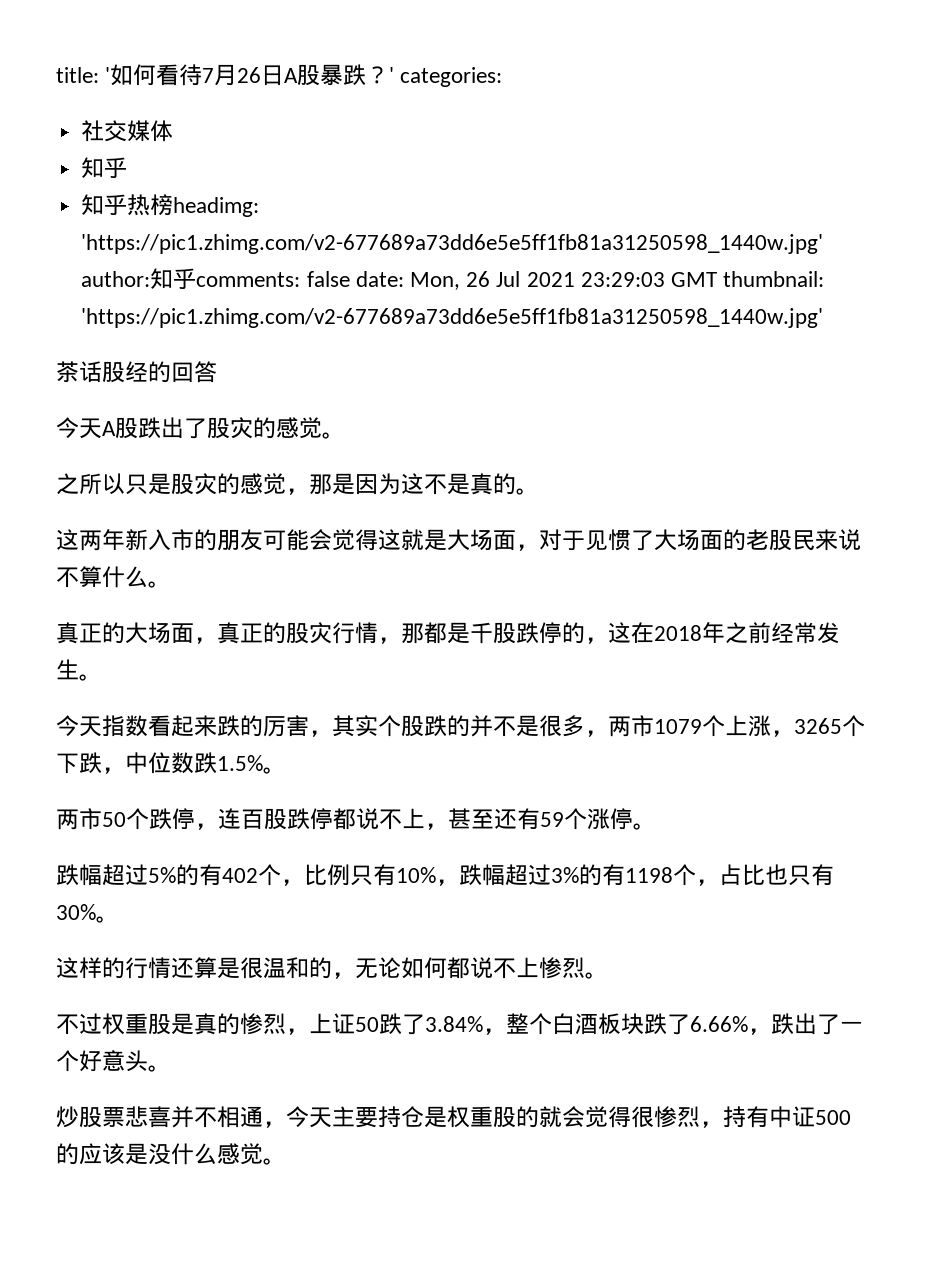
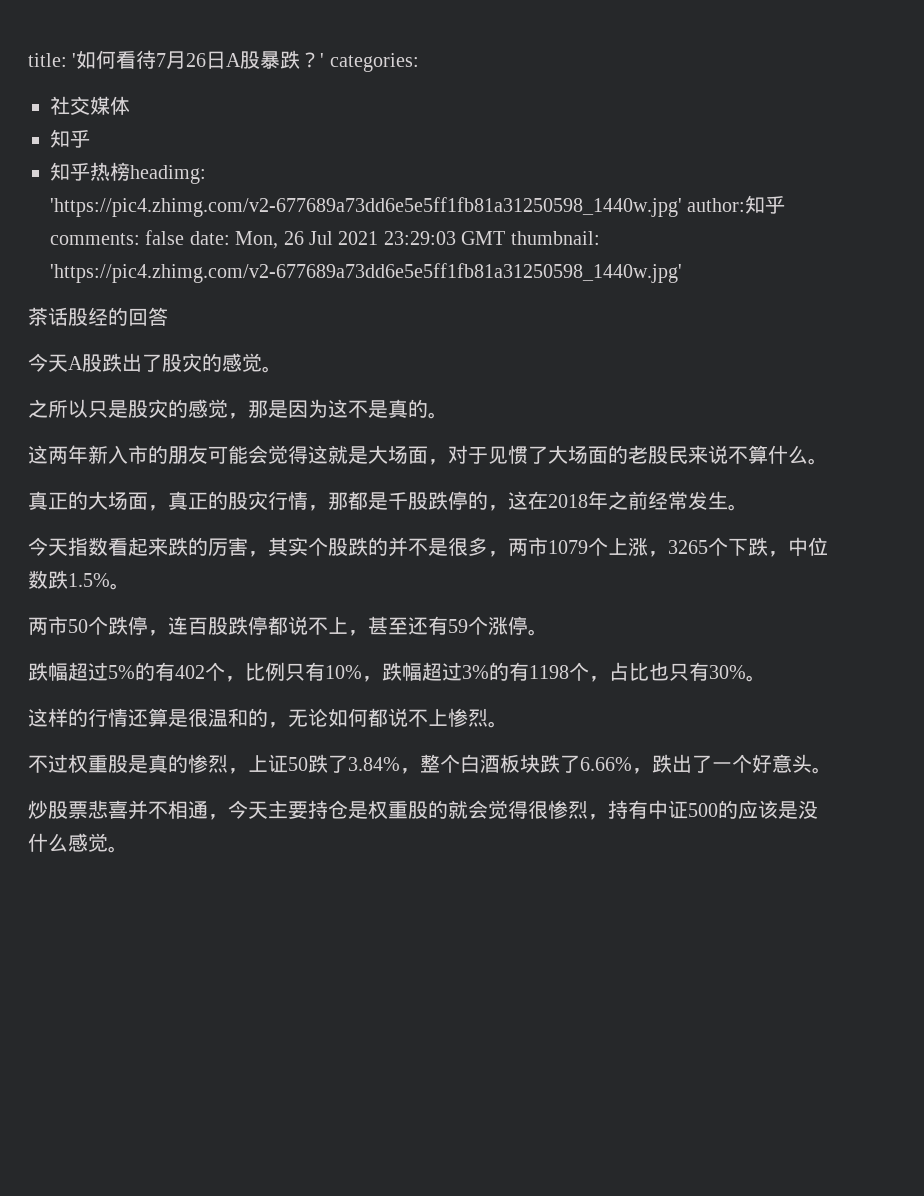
- 知乎热榜headimg: 'https://pic1.zhimg.com/v2-677689a73dd6e5e5ff1fb81a31250598_1440w.jpg' author:知乎comments: false date: Mon, 26 Jul 2021 23:29:03 GMT thumbnail: 'https://pic1.zhimg.com/v2-677689a73dd6e5e5ff1fb81a31250598_1440w.jpg'
+ 知乎热榜headimg: 'https://pic4.zhimg.com/v2-677689a73dd6e5e5ff1fb81a31250598_1440w.jpg' author:知乎comments: false date: Mon, 26 Jul 2021 23:29:03 GMT thumbnail: 'https://pic4.zhimg.com/v2-677689a73dd6e5e5ff1fb81a31250598_1440w.jpg'

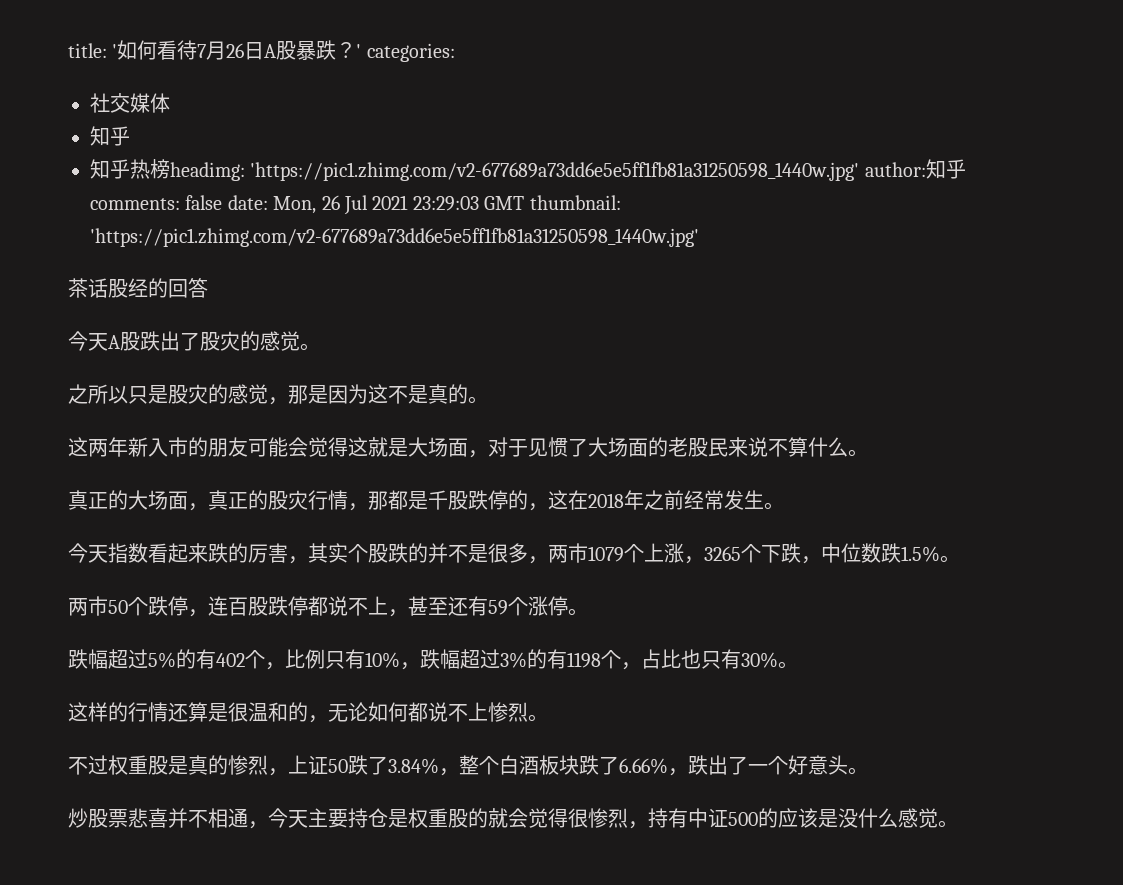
- 知乎热榜headimg: 'https://pic4.zhimg.com/v2-677689a73dd6e5e5ff1fb81a31250598_1440w.jpg' author:知乎comments: false date: Mon, 26 Jul 2021 23:29:03 GMT thumbnail: 'https://pic4.zhimg.com/v2-677689a73dd6e5e5ff1fb81a31250598_1440w.jpg'
+ 知乎热榜headimg: 'https://pic1.zhimg.com/v2-677689a73dd6e5e5ff1fb81a31250598_1440w.jpg' author:知乎comments: false date: Mon, 26 Jul 2021 23:29:03 GMT thumbnail: 'https://pic1.zhimg.com/v2-677689a73dd6e5e5ff1fb81a31250598_1440w.jpg'

